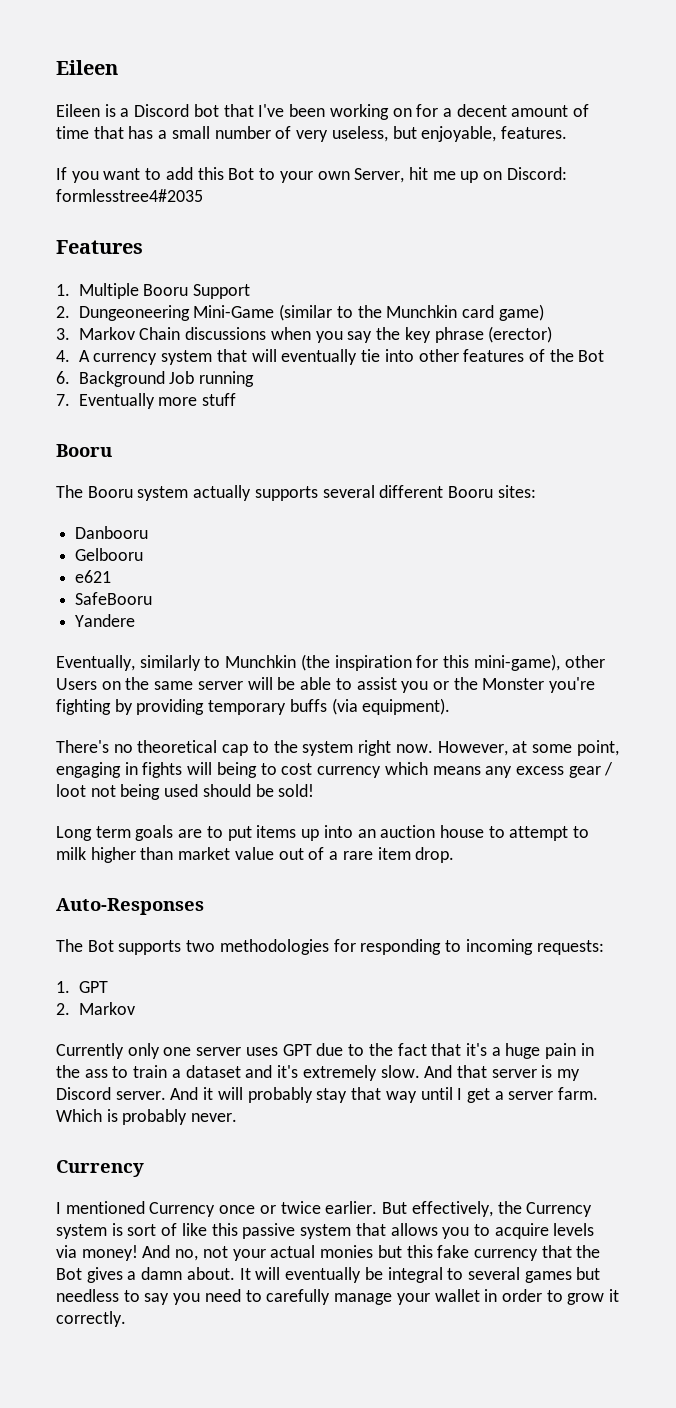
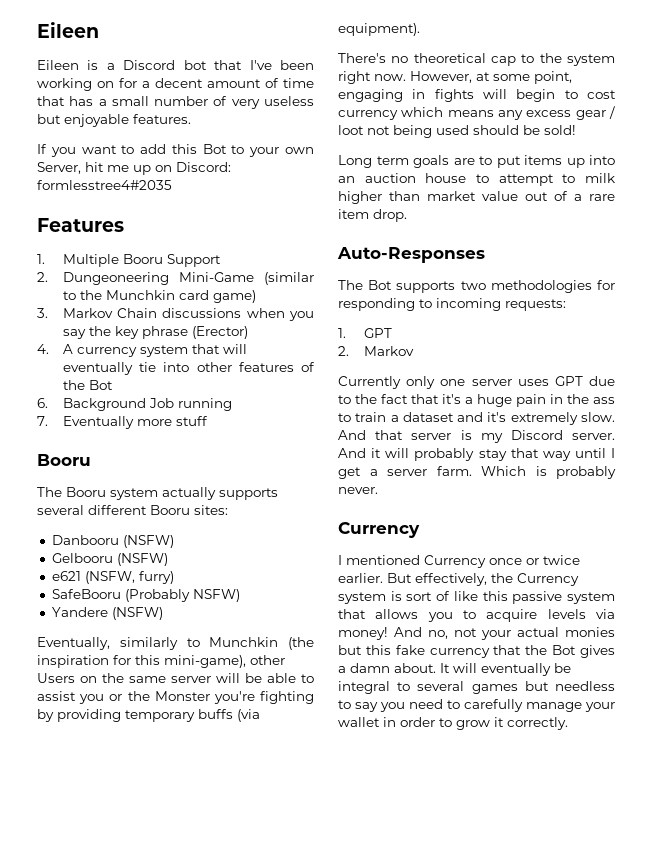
- Eileen is a Discord bot that I've been working on for a decent amount of time that has a small number of very useless, but enjoyable, features.
+ Eileen is a Discord bot that I've been working on for a decent amount of time that has a small number of very useless but enjoyable features.
- 3. Markov Chain discussions when you say the key phrase (erector)
+ 3. Markov Chain discussions when you say the key phrase (Erector)
- Danbooru
+ Danbooru (NSFW)
- Gelbooru
+ Gelbooru (NSFW)
- e621
+ e621 (NSFW, furry)
- SafeBooru
+ SafeBooru (Probably NSFW)
- Yandere
+ Yandere (NSFW)
- However, at some point, engaging in fights will being to cost currency which means any excess gear / loot not being used should be sold!
+ However, at some point, engaging in fights will begin to cost currency which means any excess gear / loot not being used should be sold!

